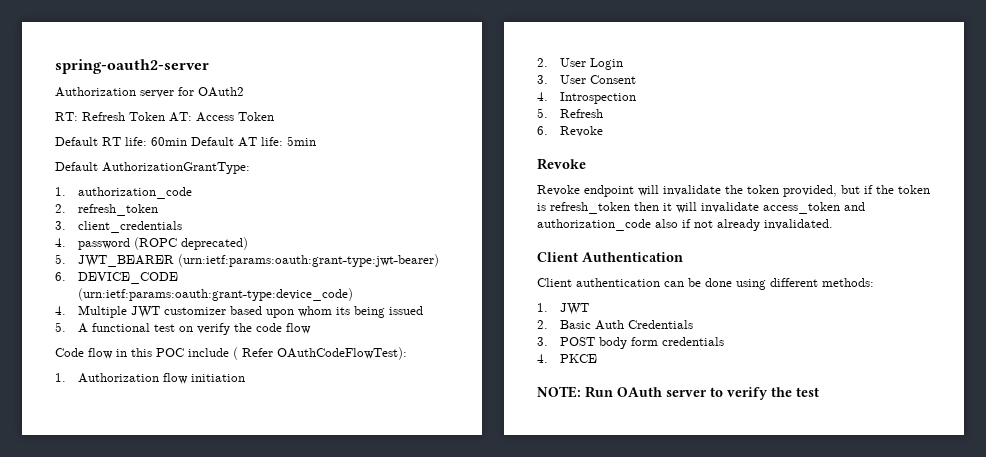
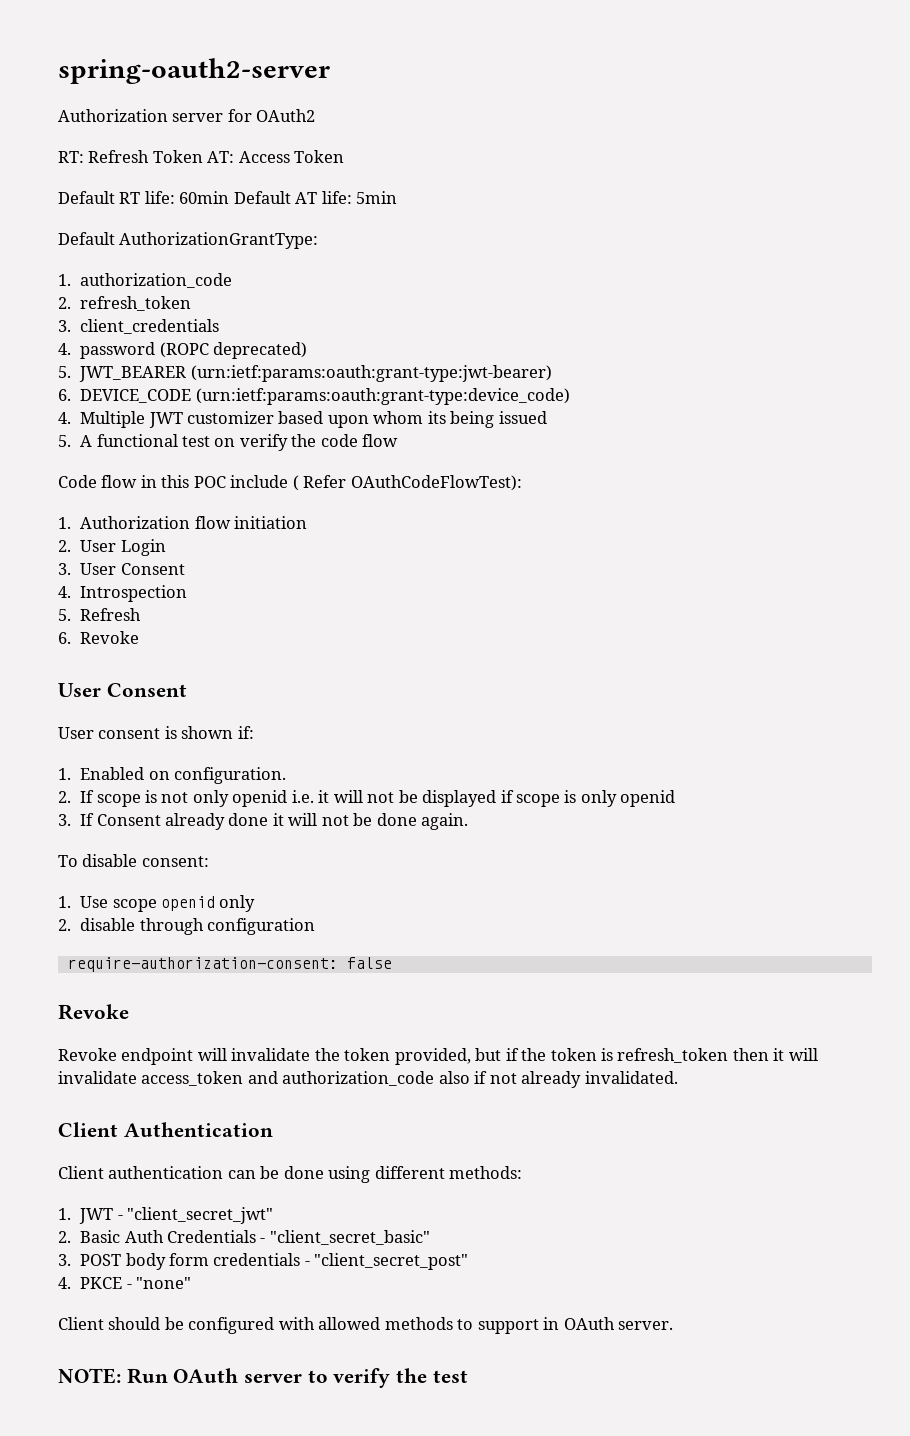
  6. Revoke
+ User Consent
+ User consent is shown if:
+ 1. Enabled on configuration.
+ 2. If scope is not only openid i.e. it will not be displayed if scope is only openid
+ 3. If Consent already done it will not be done again.
+ To disable consent:
+ 1. Use scope openid only
+ 2. disable through configuration
+ require-authorization-consent: false
- 1. JWT
+ 1. JWT - "client_secret_jwt"
- 2. Basic Auth Credentials
+ 2. Basic Auth Credentials - "client_secret_basic"
- 3. POST body form credentials
+ 3. POST body form credentials - "client_secret_post"
- 4. PKCE
+ 4. PKCE - "none"
+ Client should be configured with allowed methods to support in OAuth server.

